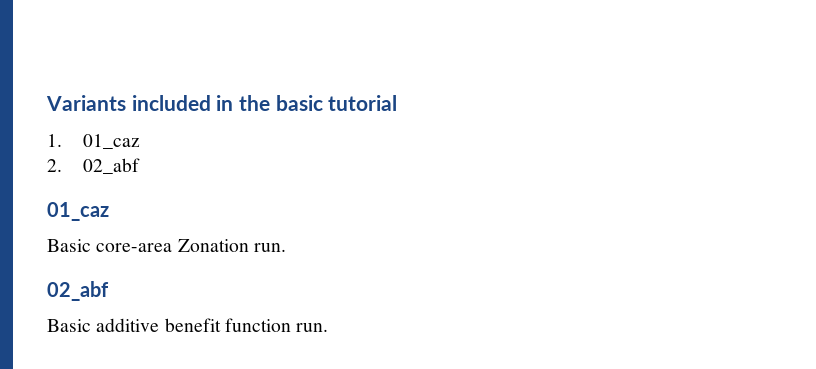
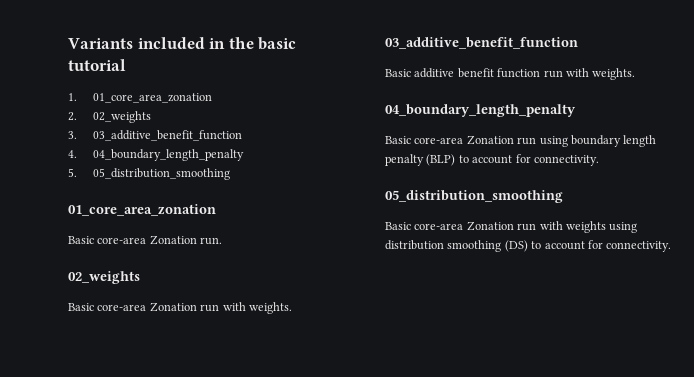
- 1. 01_caz
+ 1. 01_core_area_zonation
- 2. 02_abf
- 01_caz
+ 2. 02_weights
+ 3. 03_additive_benefit_function
+ 4. 04_boundary_length_penalty
+ 5. 05_distribution_smoothing
+ 01_core_area_zonation
  Basic core-area Zonation run.
- 02_abf
- Basic additive benefit function run.
+ 02_weights
+ Basic core-area Zonation run with weights.
+ 03_additive_benefit_function
+ Basic additive benefit function run with weights.
+ 04_boundary_length_penalty
+ Basic core-area Zonation run using boundary length penalty (BLP) to account for connectivity.
+ 05_distribution_smoothing
+ Basic core-area Zonation run with weights using distribution smoothing (DS) to account for connectivity.

